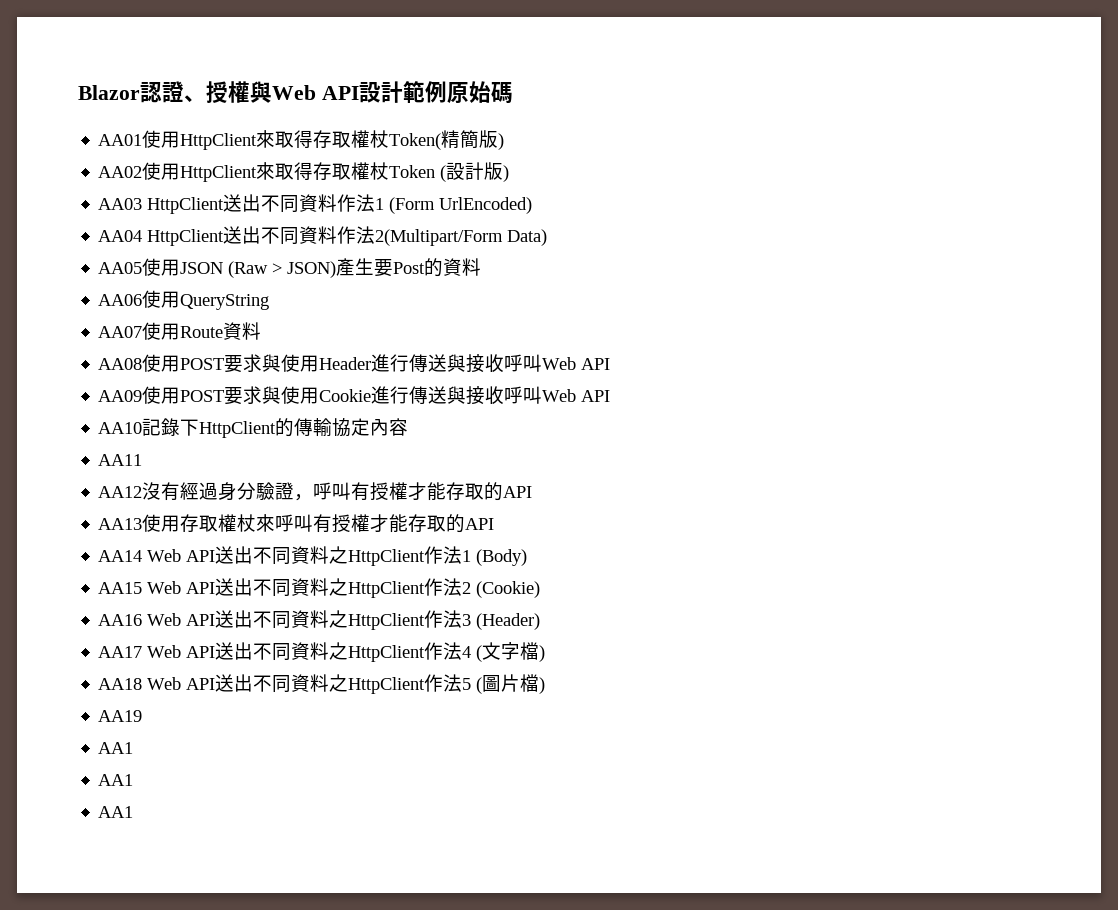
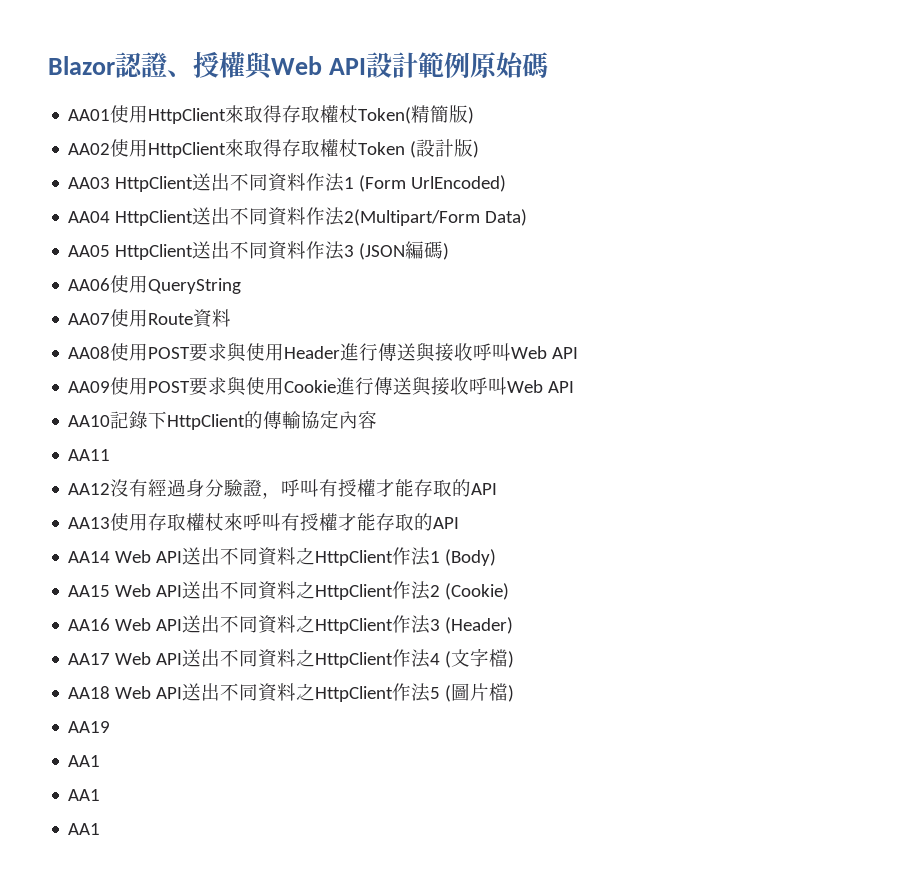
- AA05使用JSON (Raw > JSON)產生要Post的資料
+ AA05 HttpClient送出不同資料作法3 (JSON編碼)

